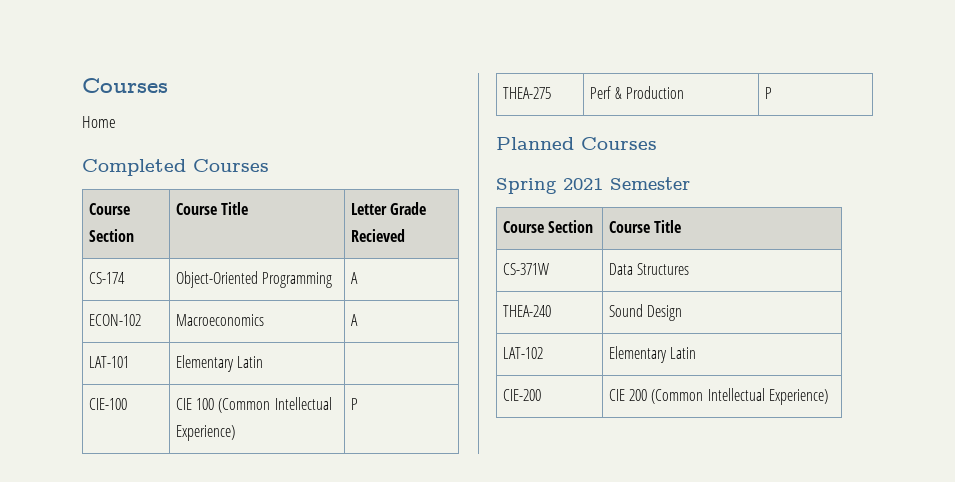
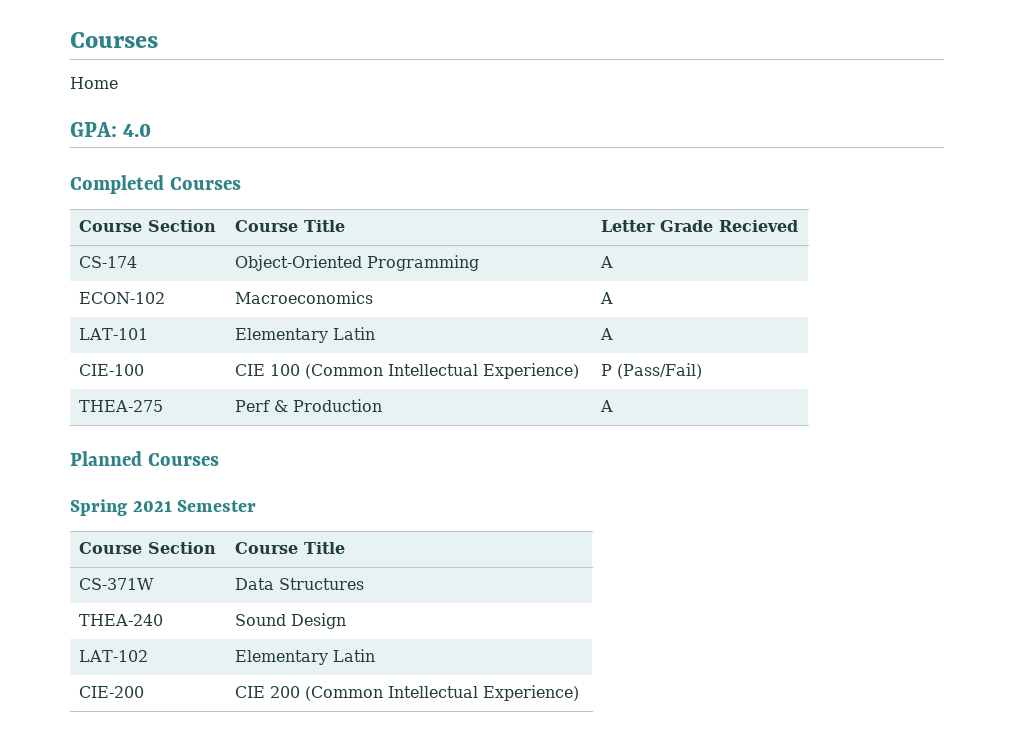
+ GPA: 4.0
- LAT-101 | Elementary Latin |
+ LAT-101 | Elementary Latin | A
- CIE-100 | CIE 100 (Common Intellectual Experience) | P
+ CIE-100 | CIE 100 (Common Intellectual Experience) | P (Pass/Fail)
- THEA-275 | Perf & Production | P
+ THEA-275 | Perf & Production | A

